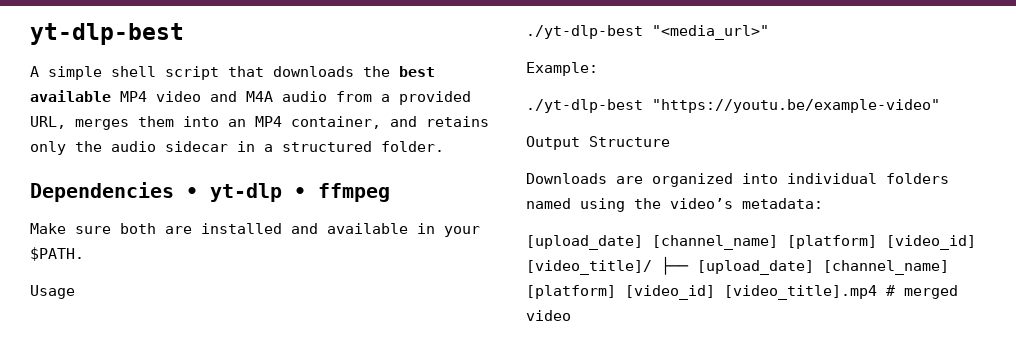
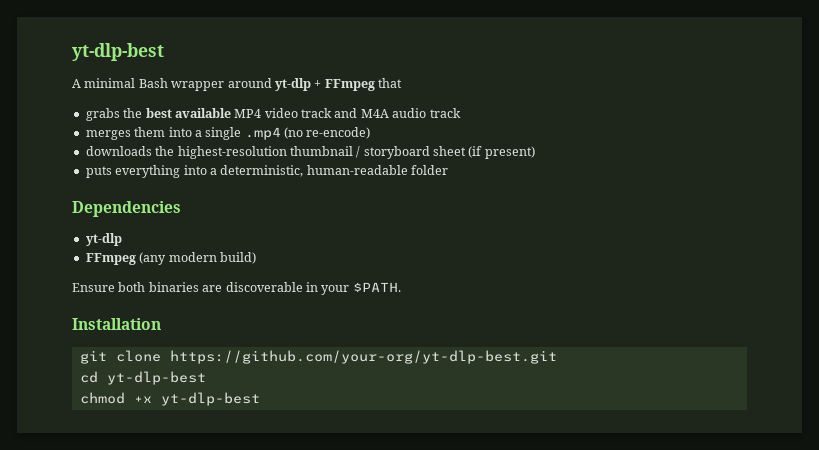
- A simple shell script that downloads the best available MP4 video and M4A audio from a provided URL, merges them into an MP4 container, and retains only the audio sidecar in a structured folder.
+ A minimal Bash wrapper around yt-dlp + FFmpeg that
+ grabs the best available MP4 video track and M4A audio track
+ merges them into a single .mp4 (no re-encode)
+ downloads the highest-resolution thumbnail / storyboard sheet (if present)
+ puts everything into a deterministic, human-readable folder
- Dependencies • yt-dlp • ffmpeg
- Make sure both are installed and available in your $PATH.
- Usage
- ./yt-dlp-best "<media_url>"
- Example:
- ./yt-dlp-best "https://youtu.be/example-video"
- Output Structure
- Downloads are organized into individual folders named using the video’s metadata:
- [upload_date] [channel_name] [platform] [video_id] [video_title]/ ├── [upload_date] [channel_name] [platform] [video_id] [video_title].mp4 # merged video
+ Dependencies
+ yt-dlp
+ FFmpeg (any modern build)
+ Ensure both binaries are discoverable in your $PATH.
+ Installation
+ git clone https://github.com/your-org/yt-dlp-best.git
+ cd yt-dlp-best
+ chmod +x yt-dlp-best

